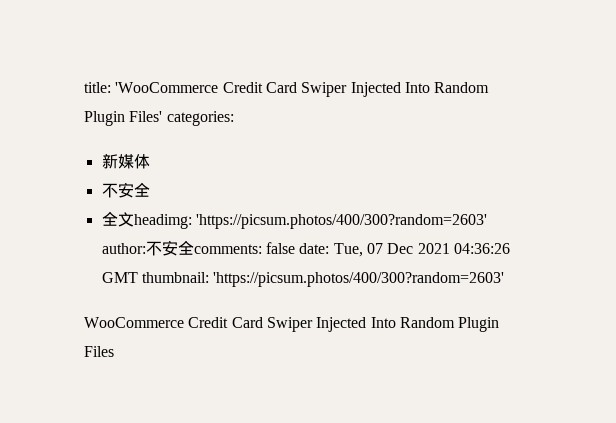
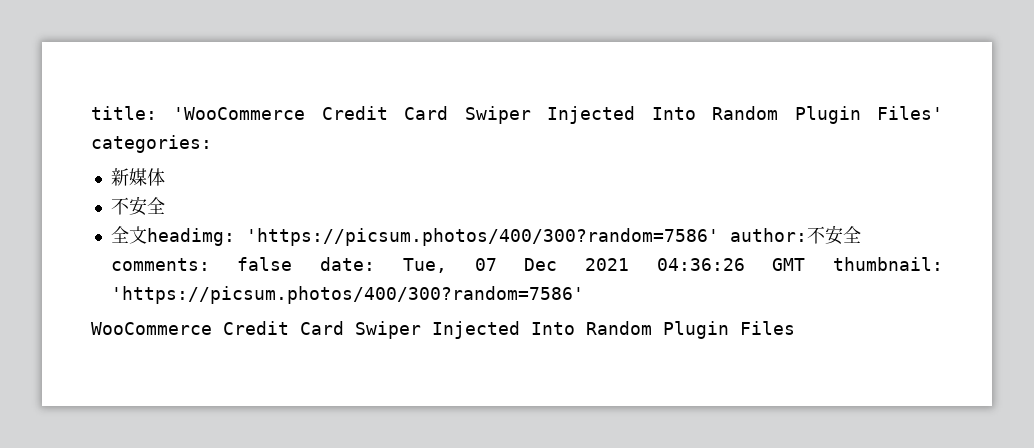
- 全文headimg: 'https://picsum.photos/400/300?random=2603' author:不安全comments: false date: Tue, 07 Dec 2021 04:36:26 GMT thumbnail: 'https://picsum.photos/400/300?random=2603'
+ 全文headimg: 'https://picsum.photos/400/300?random=7586' author:不安全comments: false date: Tue, 07 Dec 2021 04:36:26 GMT thumbnail: 'https://picsum.photos/400/300?random=7586'

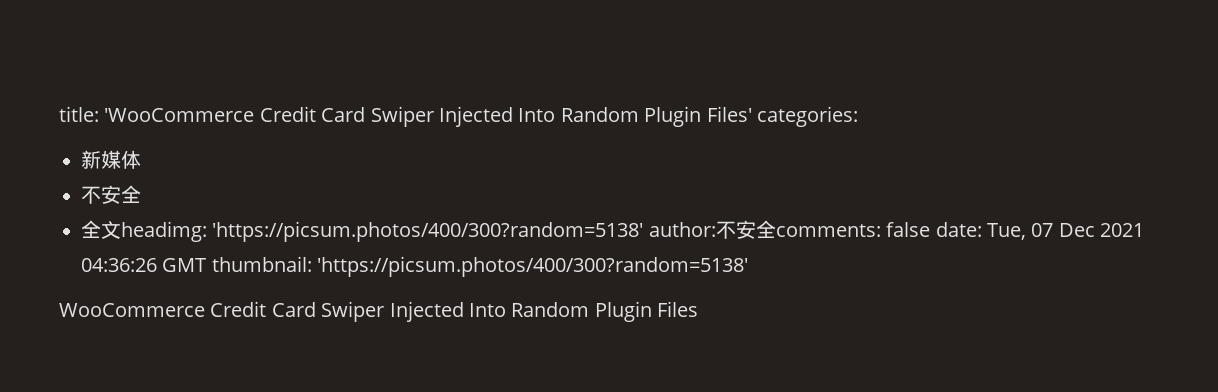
- 全文headimg: 'https://picsum.photos/400/300?random=7586' author:不安全comments: false date: Tue, 07 Dec 2021 04:36:26 GMT thumbnail: 'https://picsum.photos/400/300?random=7586'
+ 全文headimg: 'https://picsum.photos/400/300?random=5138' author:不安全comments: false date: Tue, 07 Dec 2021 04:36:26 GMT thumbnail: 'https://picsum.photos/400/300?random=5138'

